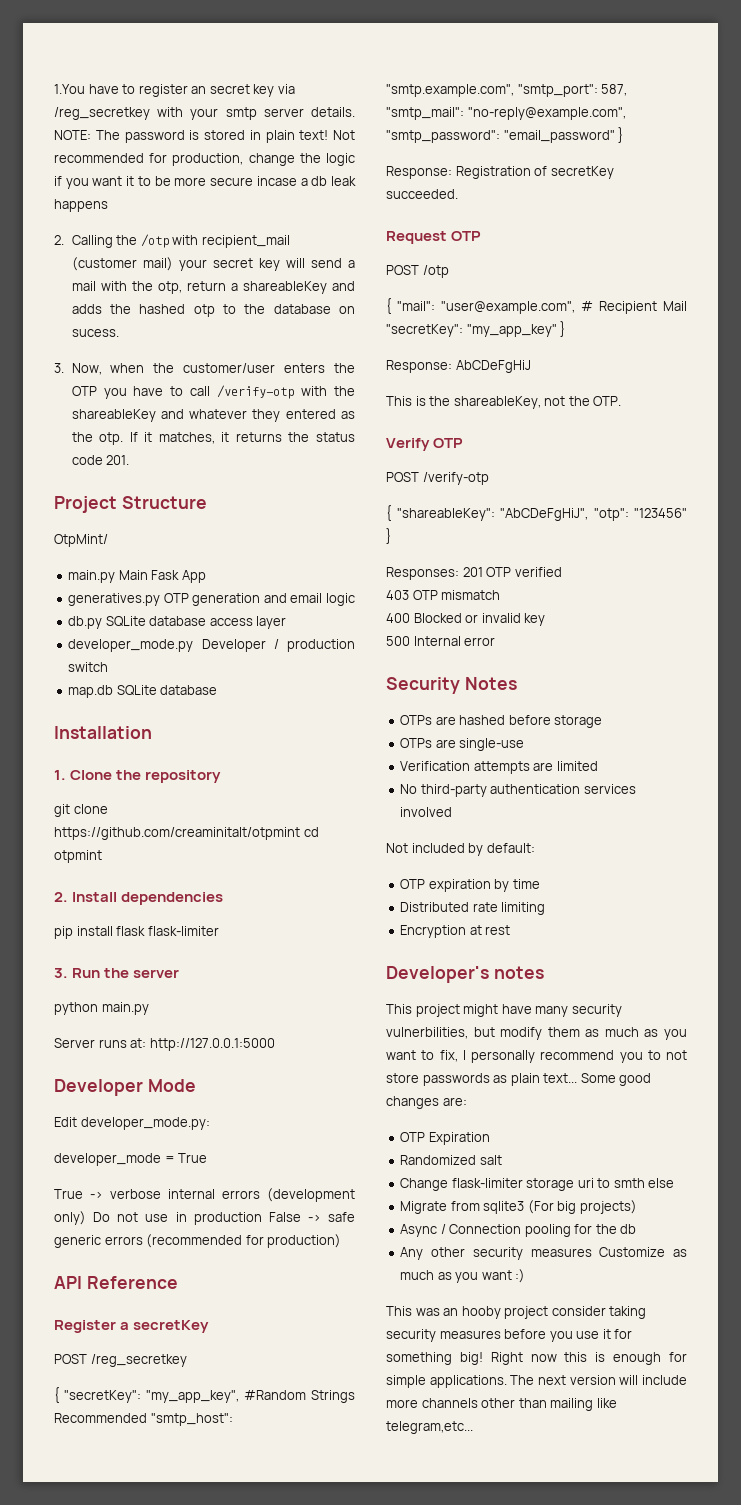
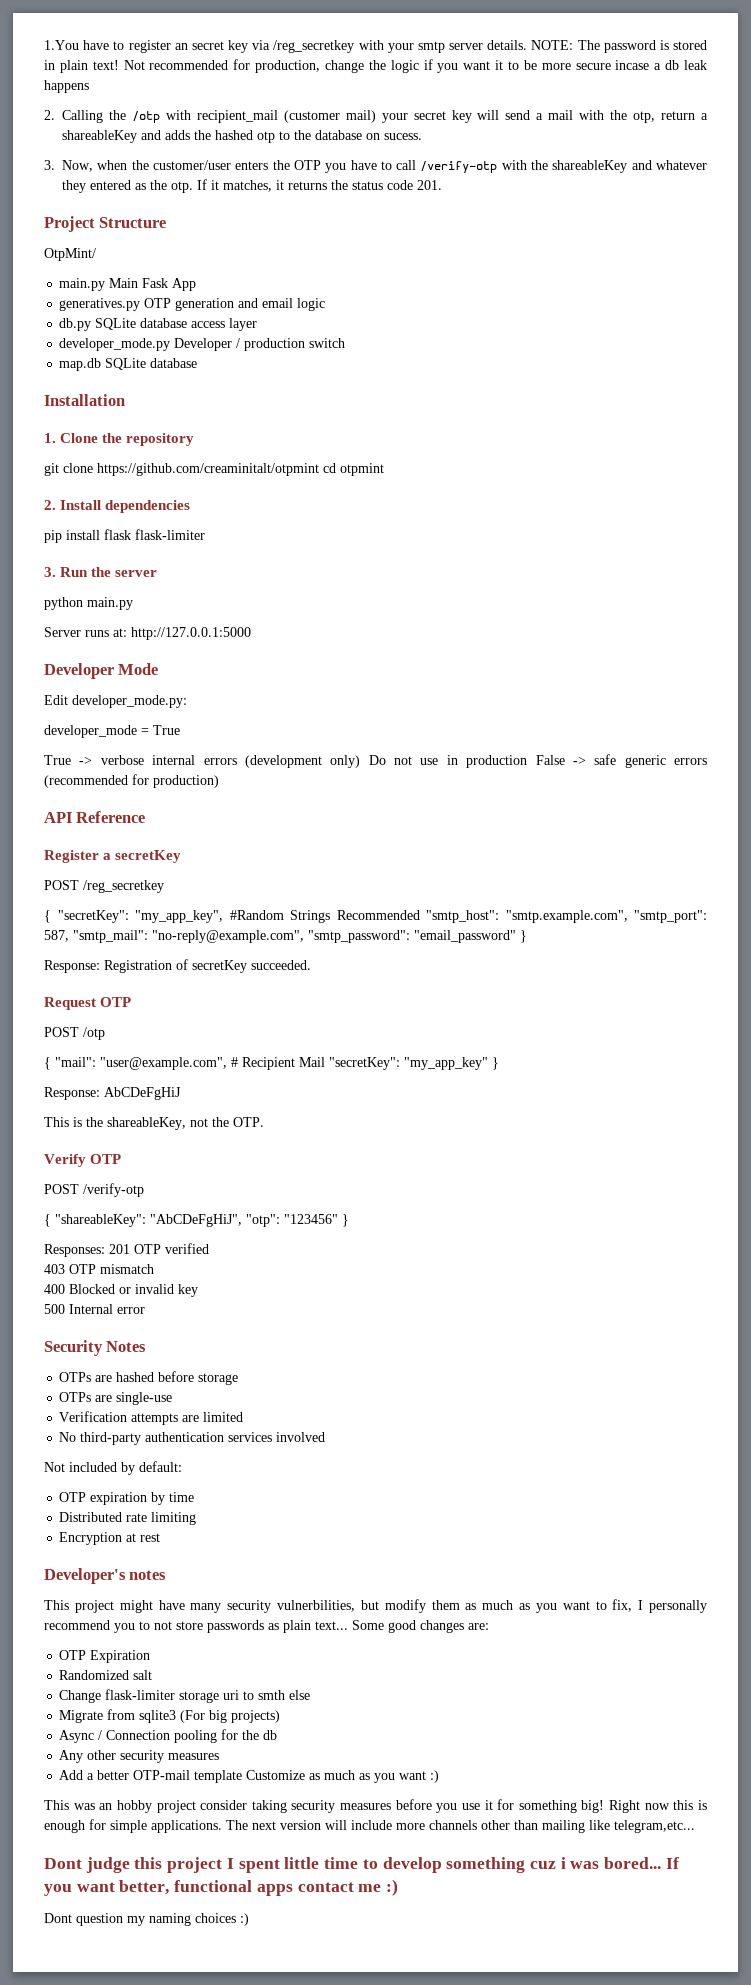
- Any other security measures Customize as much as you want :)
+ Any other security measures
+ Add a better OTP-mail template Customize as much as you want :)
- This was an hooby project consider taking security measures before you use it for something big!
+ This was an hobby project consider taking security measures before you use it for something big!
+ Dont judge this project I spent little time to develop something cuz i was bored... If you want better, functional apps contact me :)
+ Dont question my naming choices :)

